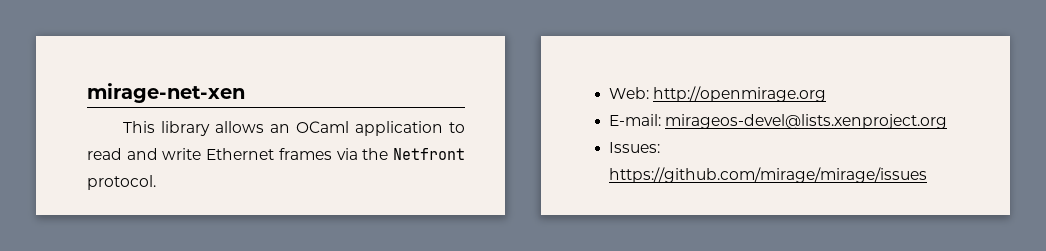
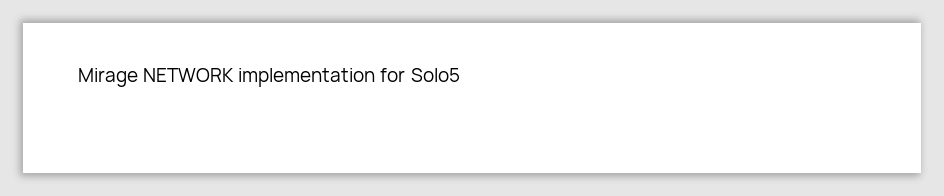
- mirage-net-xen
- This library allows an OCaml application to read and write Ethernet frames via the Netfront protocol.
- Web: http://openmirage.org
- E-mail: mirageos-devel@lists.xenproject.org
- Issues: https://github.com/mirage/mirage/issues
+ Mirage NETWORK implementation for Solo5

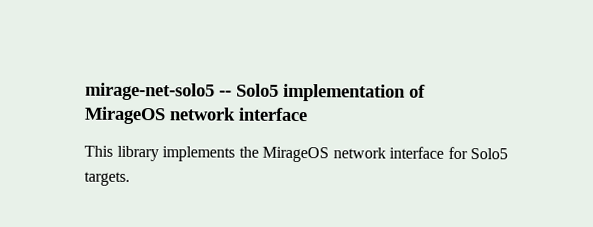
- Mirage NETWORK implementation for Solo5
+ mirage-net-solo5 -- Solo5 implementation of MirageOS network interface
+ This library implements the MirageOS network interface for Solo5 targets.

